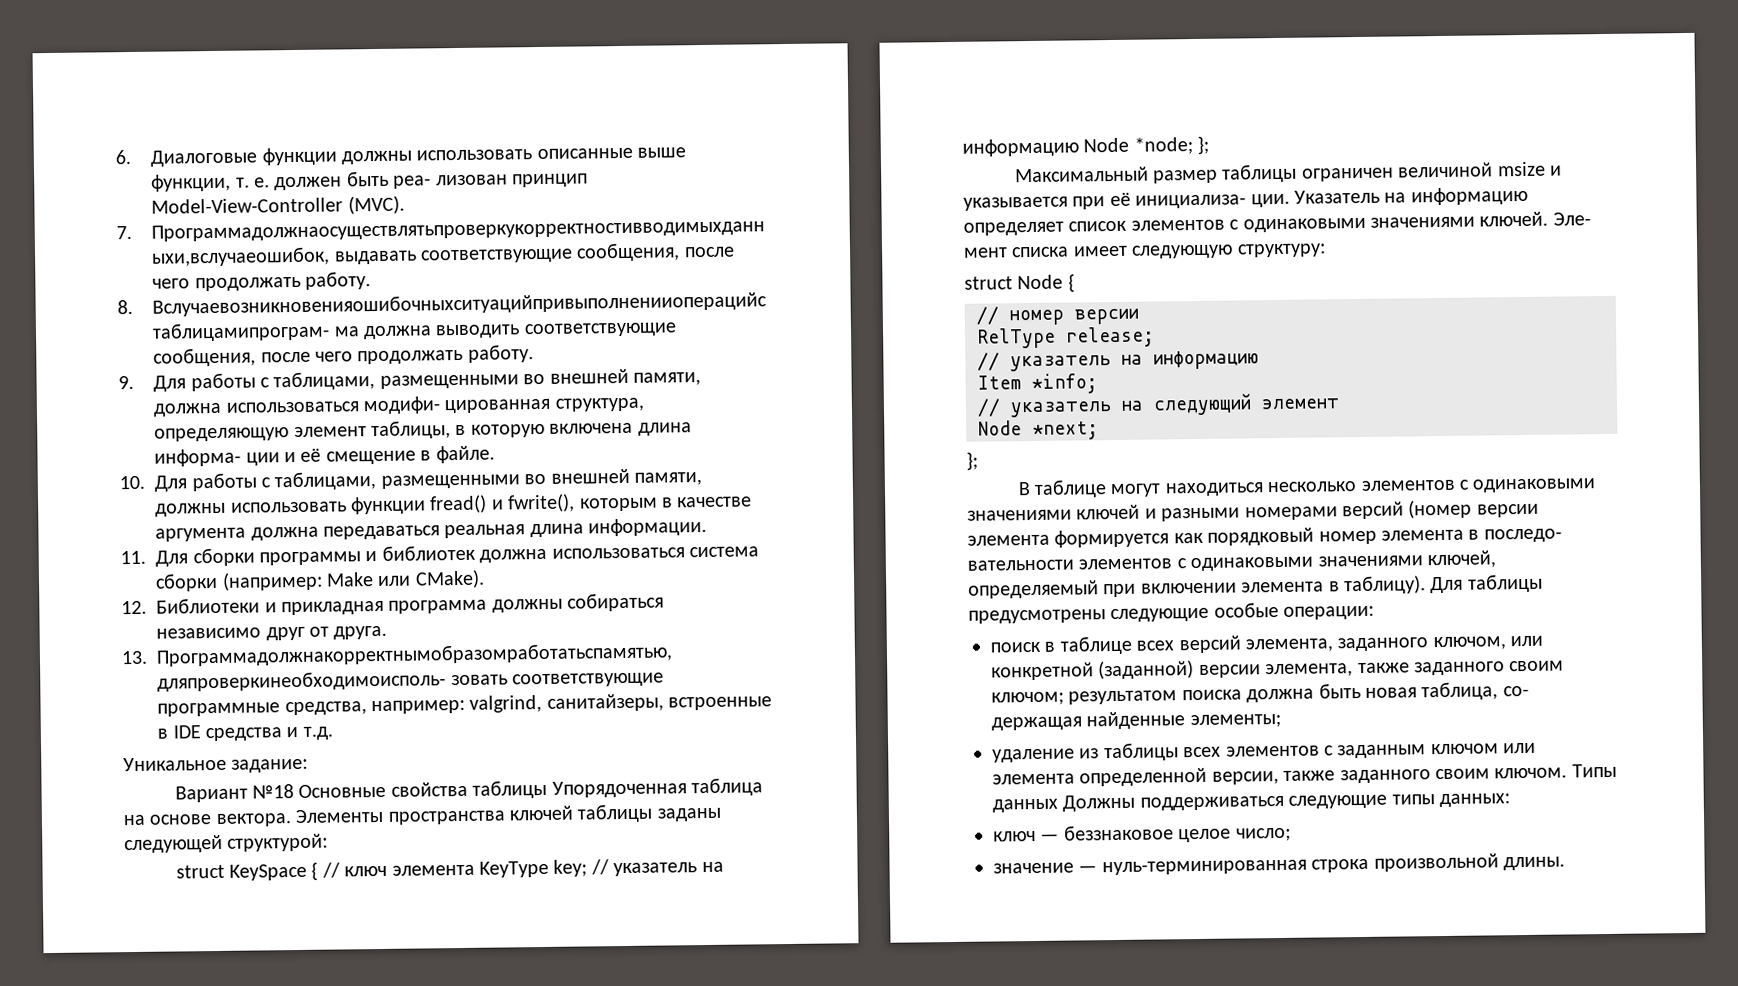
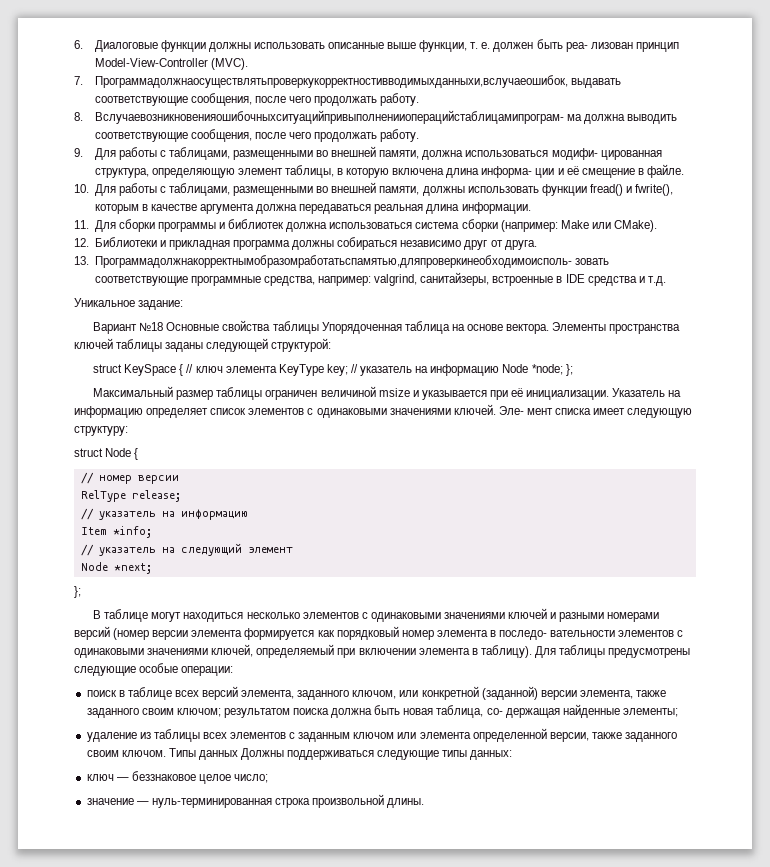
- Максимальный размер таблицы ограничен величиной msize и указывается при её инициализа- ции.
+ Максимальный размер таблицы ограничен величиной msize и указывается при её инициализации.

